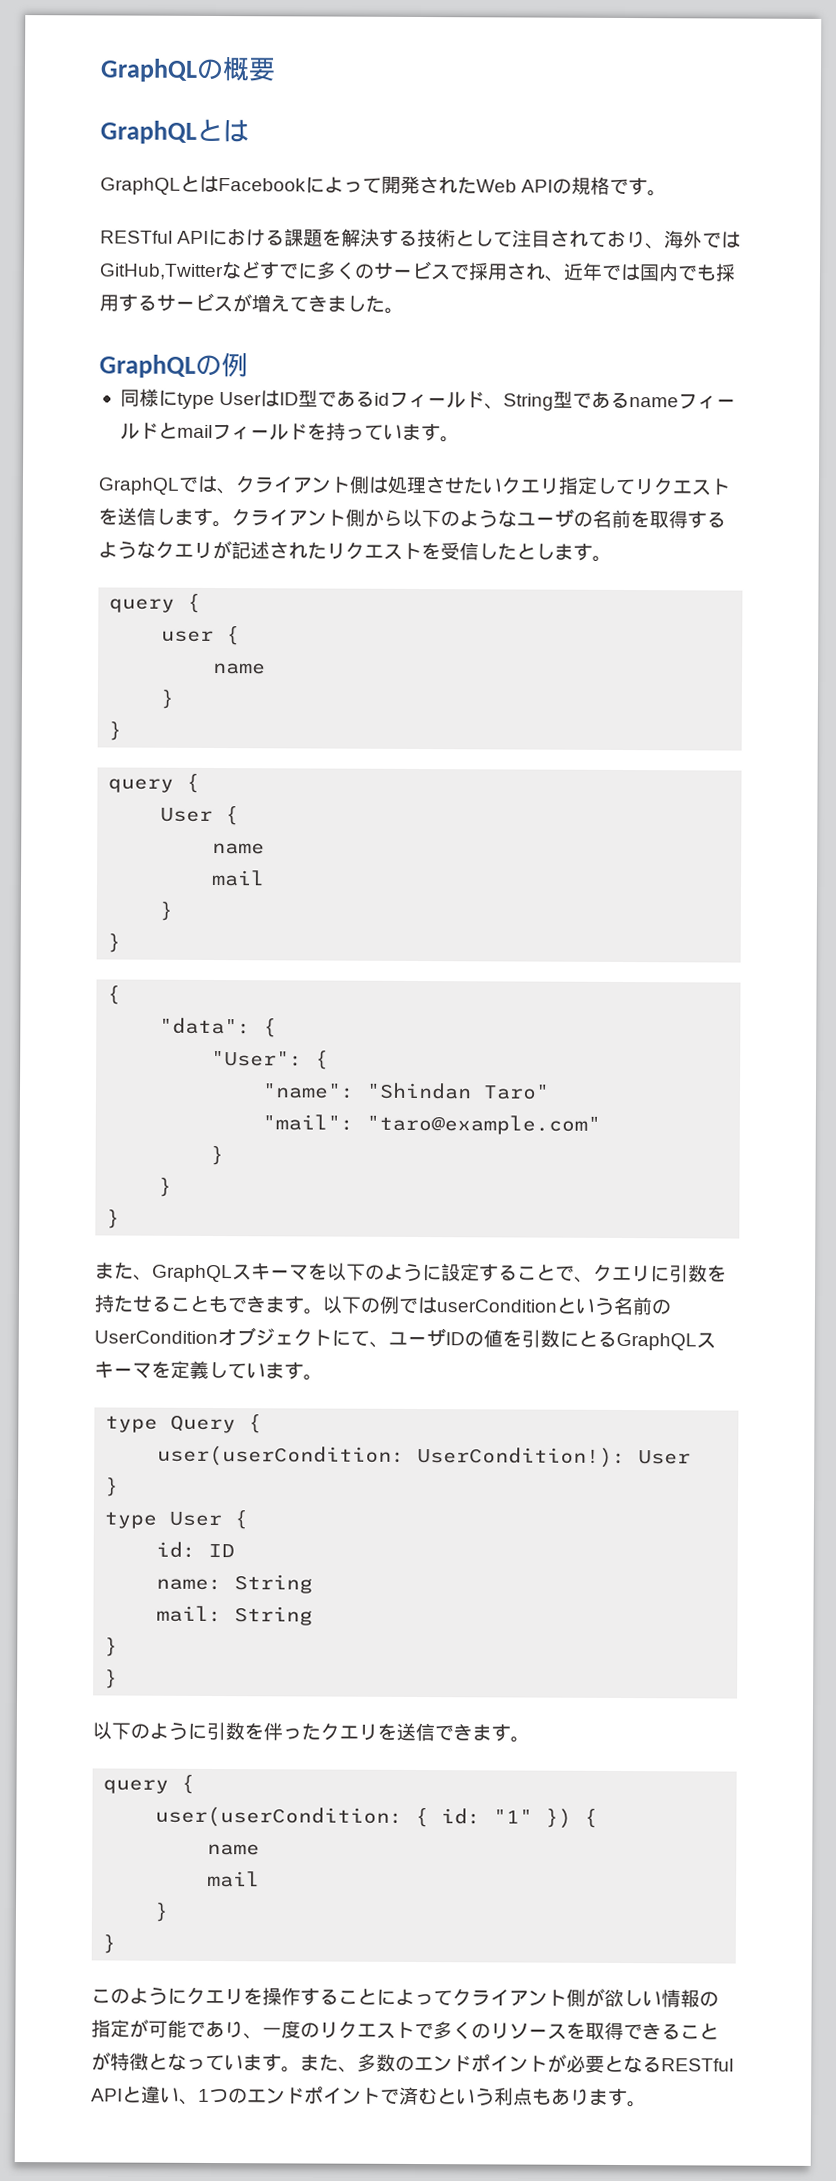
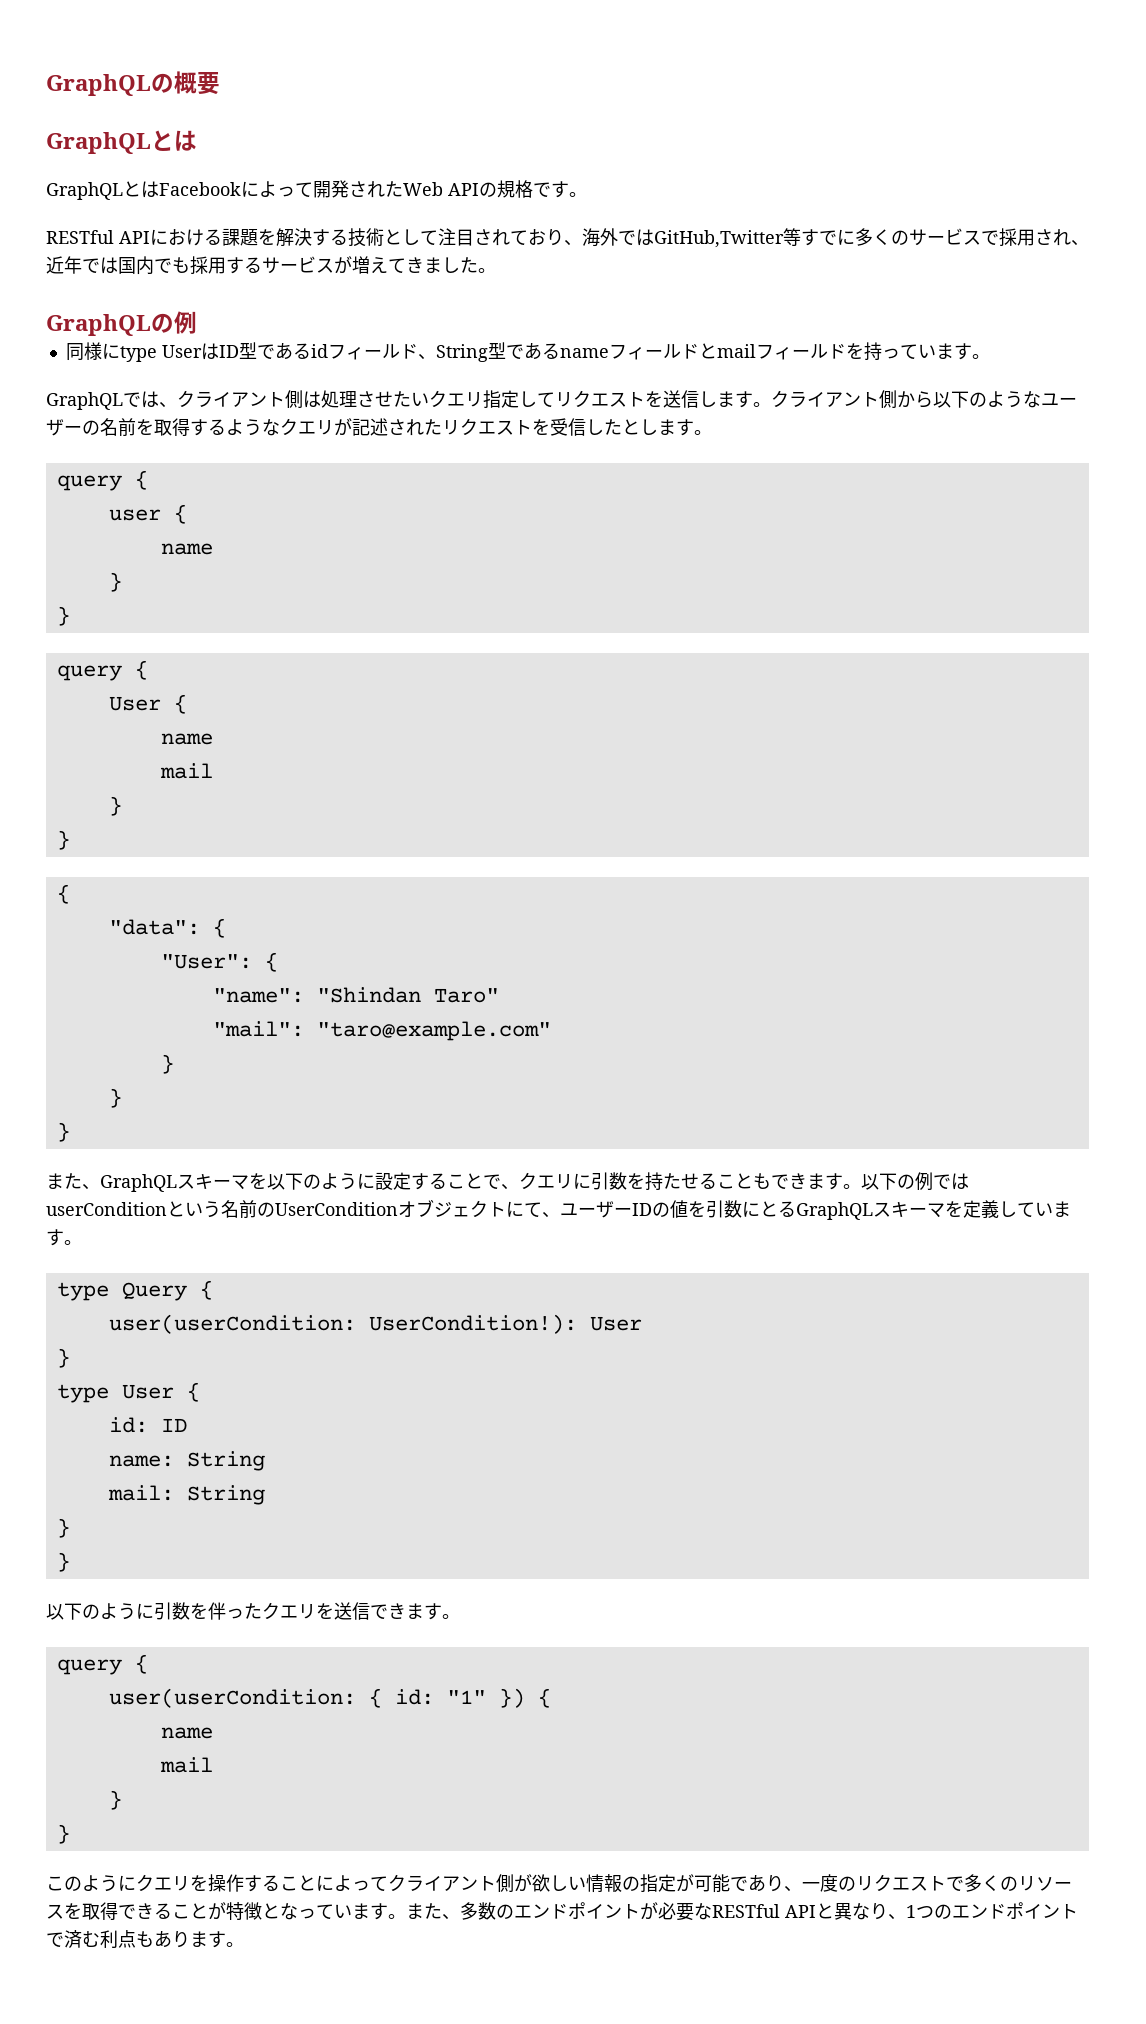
- RESTful APIにおける課題を解決する技術として注目されており、海外ではGitHub,Twitterなどすでに多くのサービスで採用され、近年では国内でも採用するサービスが増えてきました。
+ RESTful APIにおける課題を解決する技術として注目されており、海外ではGitHub,Twitter等すでに多くのサービスで採用され、近年では国内でも採用するサービスが増えてきました。
- クライアント側から以下のようなユーザの名前を取得するようなクエリが記述されたリクエストを受信したとします。
+ クライアント側から以下のようなユーザーの名前を取得するようなクエリが記述されたリクエストを受信したとします。
- 以下の例ではuserConditionという名前のUserConditionオブジェクトにて、ユーザIDの値を引数にとるGraphQLスキーマを定義しています。
+ 以下の例ではuserConditionという名前のUserConditionオブジェクトにて、ユーザーIDの値を引数にとるGraphQLスキーマを定義しています。
- また、多数のエンドポイントが必要となるRESTful APIと違い、1つのエンドポイントで済むという利点もあります。
+ また、多数のエンドポイントが必要なRESTful APIと異なり、1つのエンドポイントで済む利点もあります。

